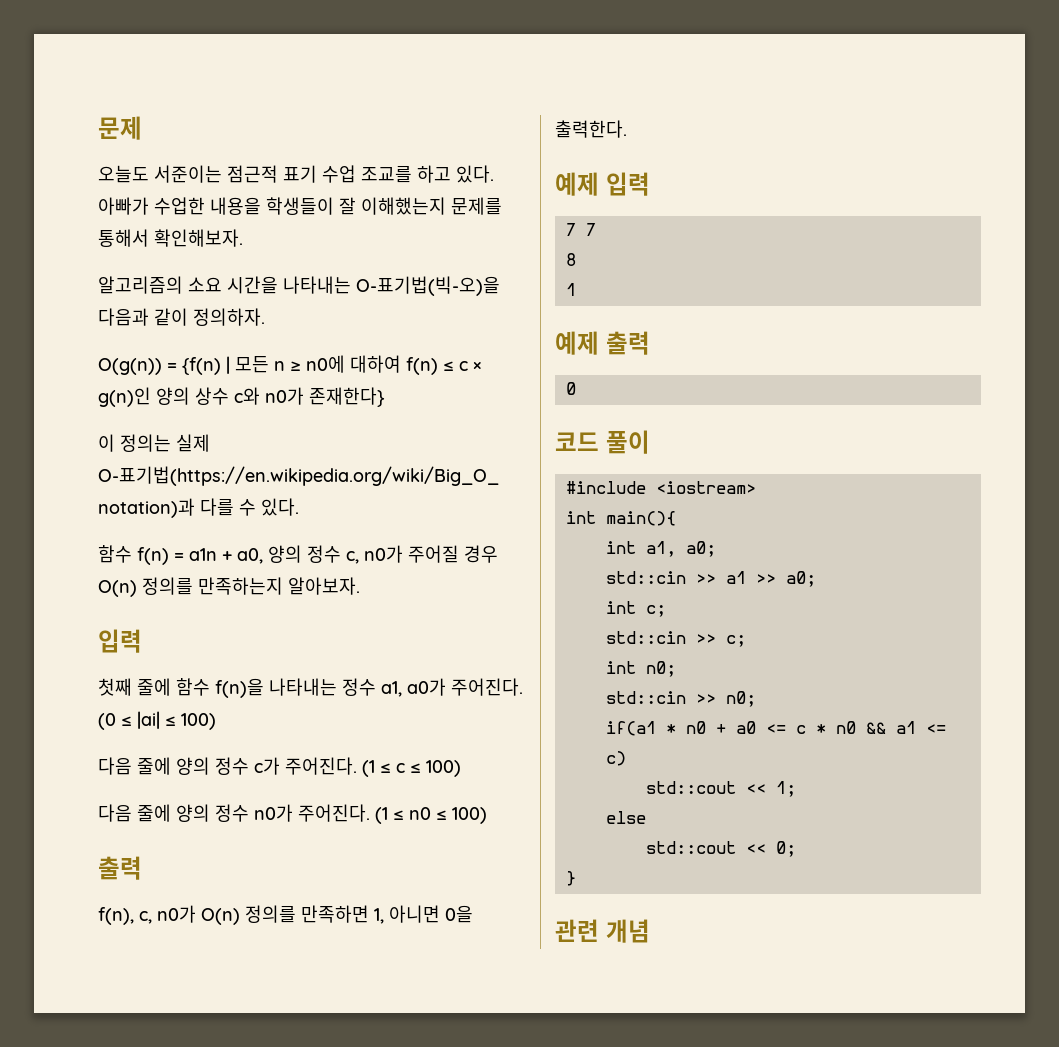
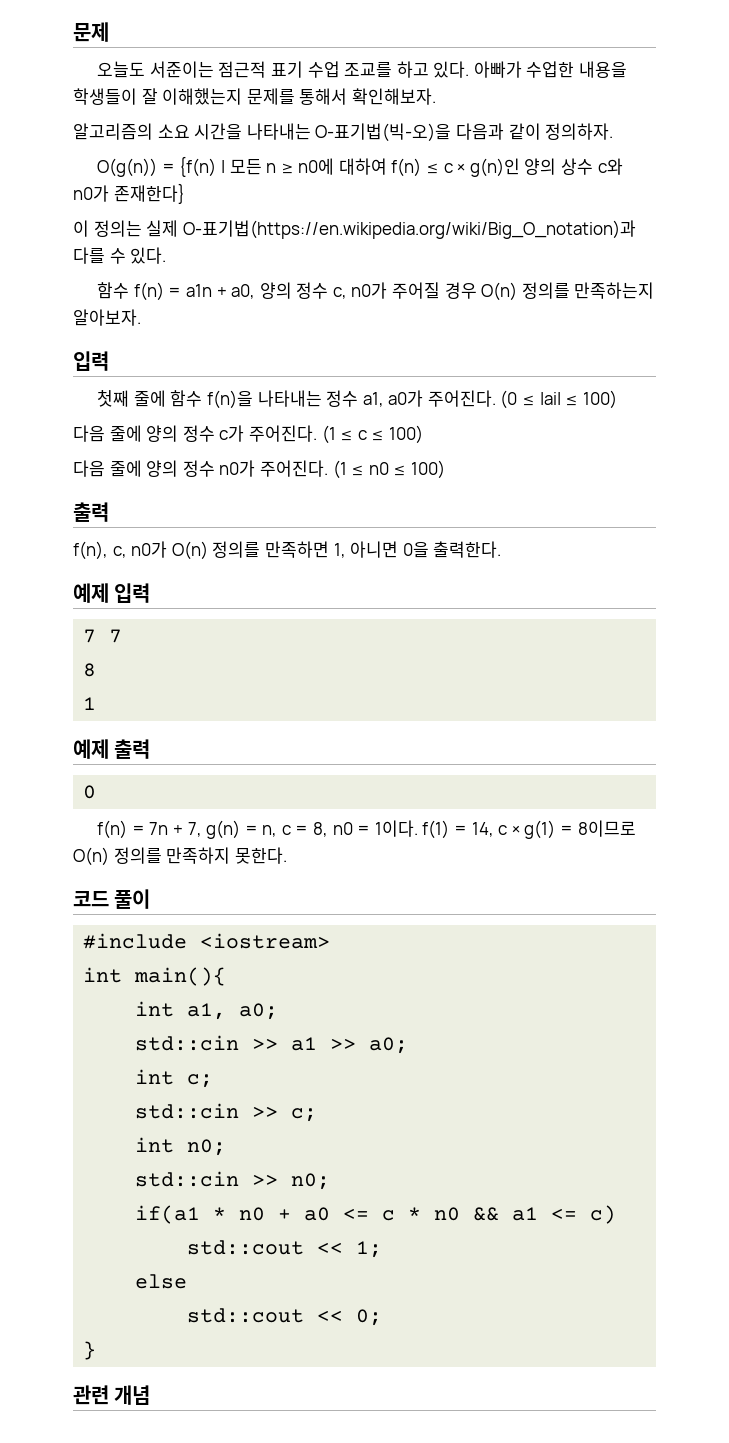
+ f(n) = 7n + 7, g(n) = n, c = 8, n0 = 1이다. f(1) = 14, c × g(1) = 8이므로 O(n) 정의를 만족하지 못한다.

